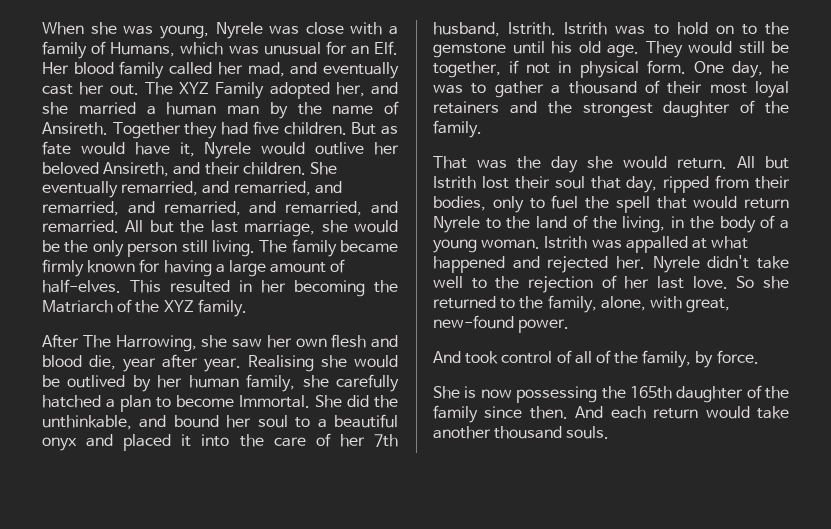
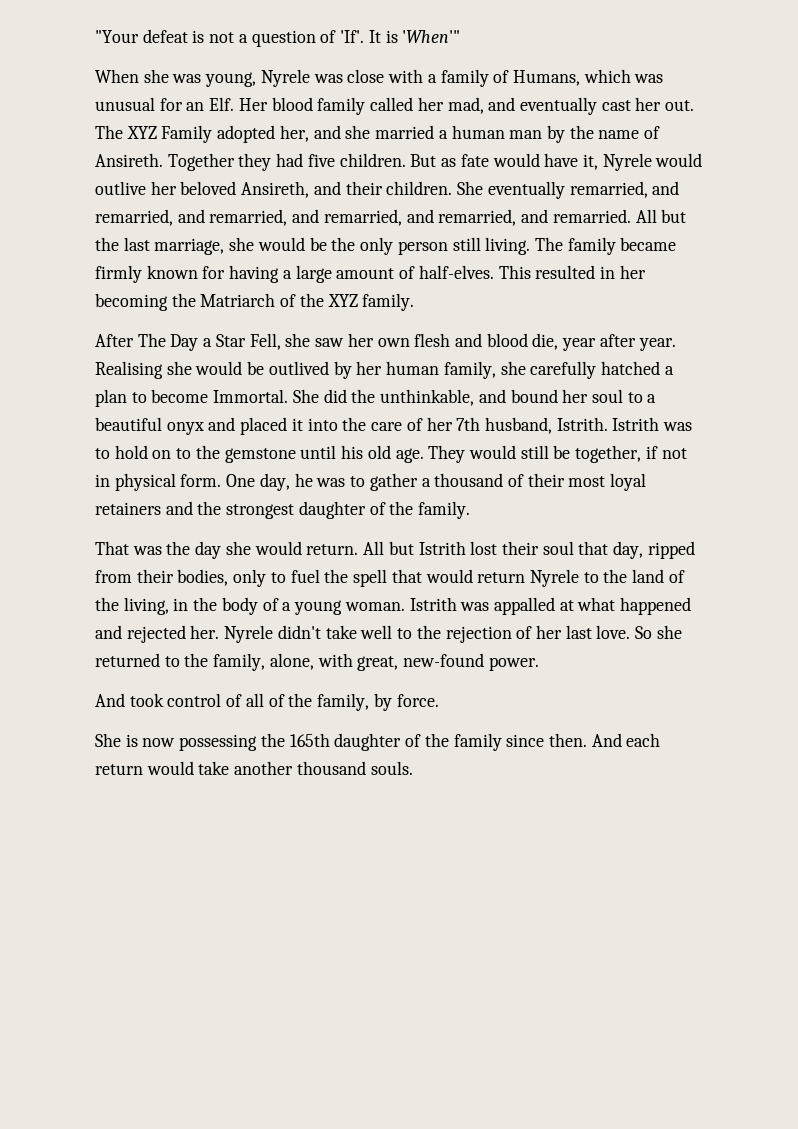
+ "Your defeat is not a question of 'If'. It is 'When'"
- After The Harrowing, she saw her own flesh and blood die, year after year.
+ After The Day a Star Fell, she saw her own flesh and blood die, year after year.

